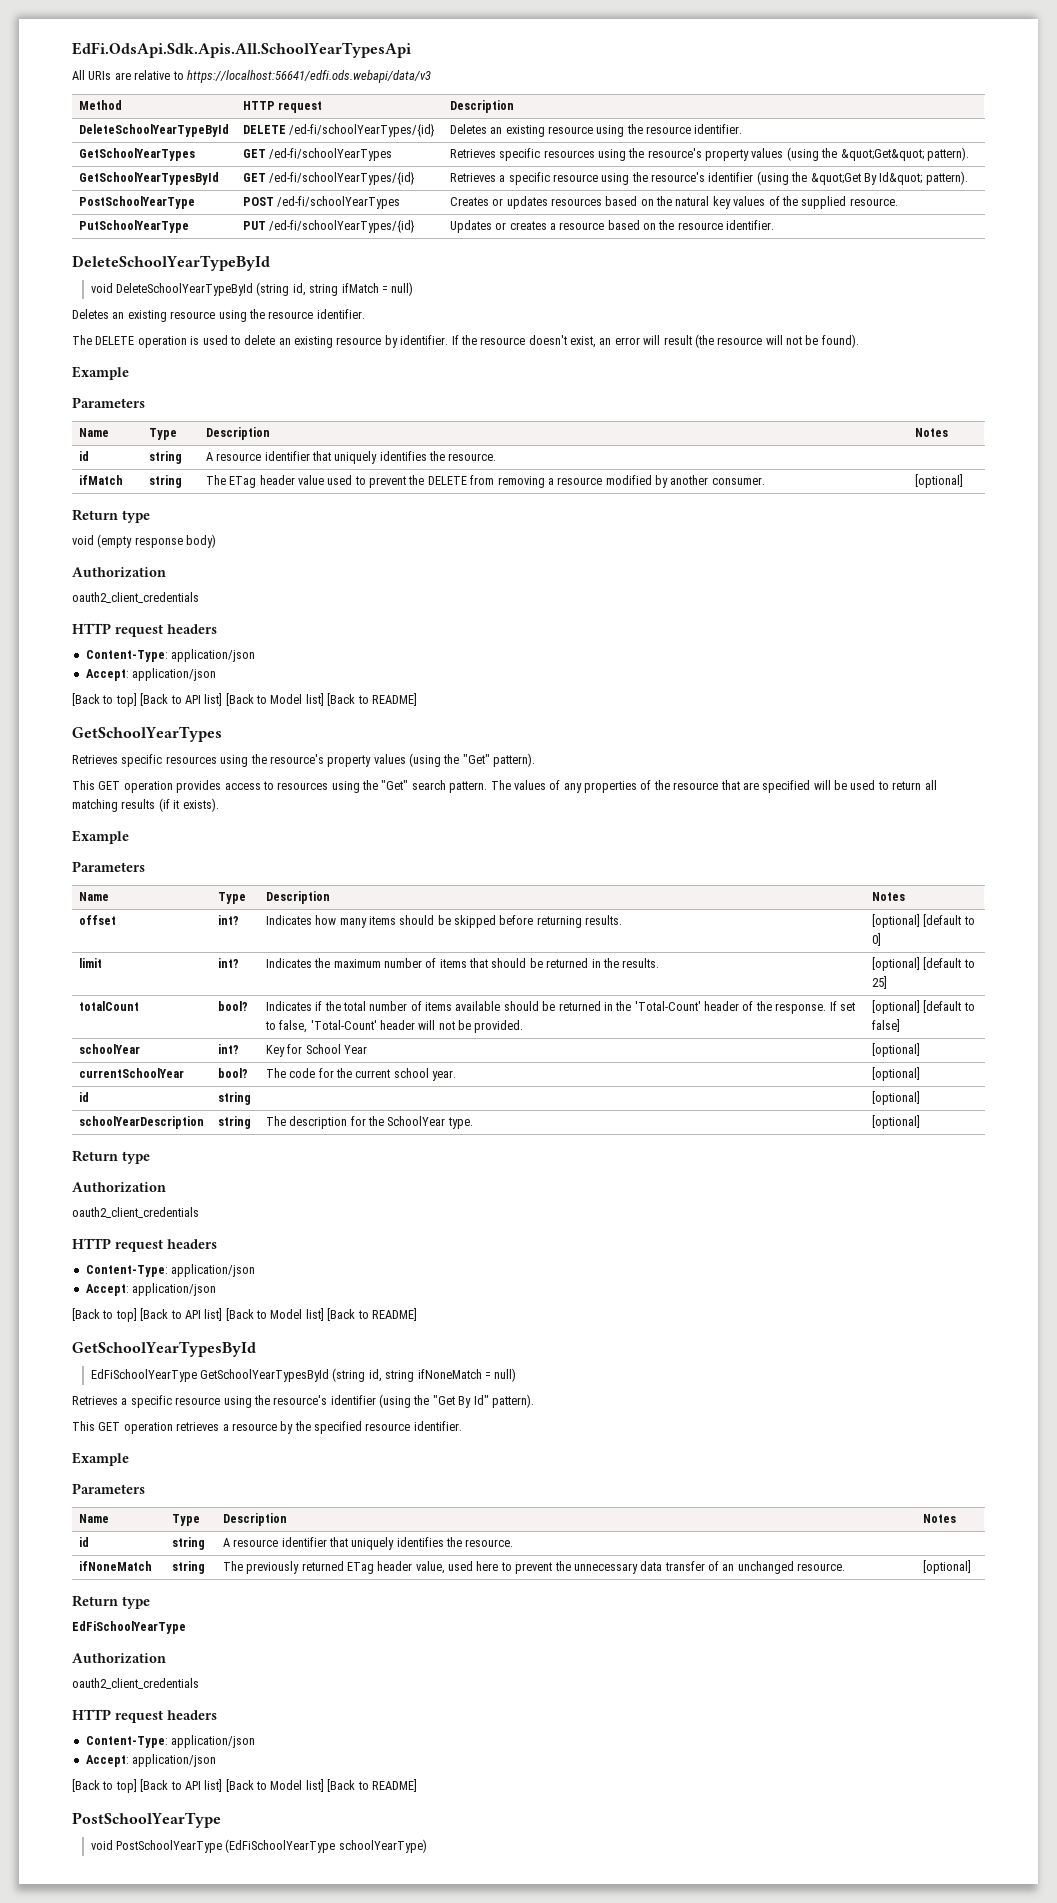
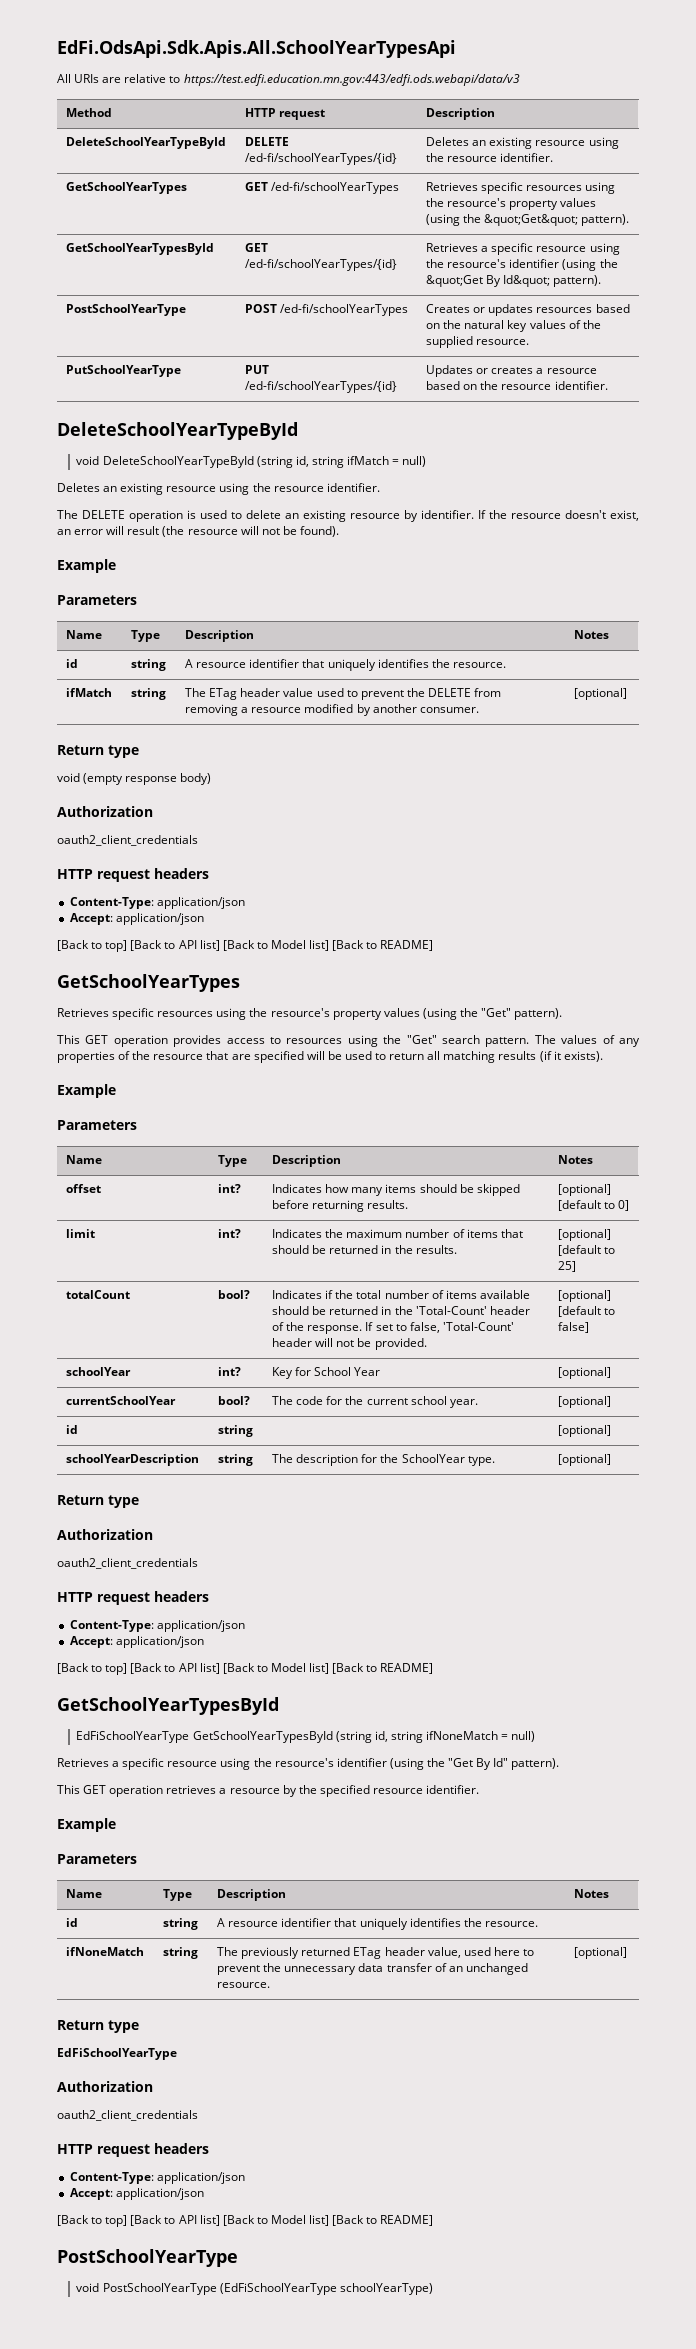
- All URIs are relative to https://localhost:56641/edfi.ods.webapi/data/v3
+ All URIs are relative to https://test.edfi.education.mn.gov:443/edfi.ods.webapi/data/v3

